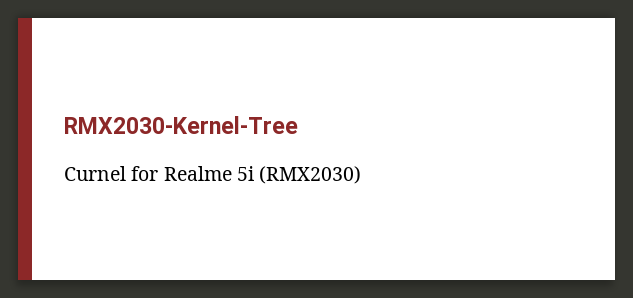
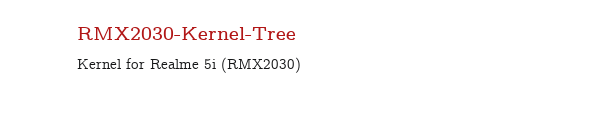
- Curnel for Realme 5i (RMX2030)
+ Kernel for Realme 5i (RMX2030)

